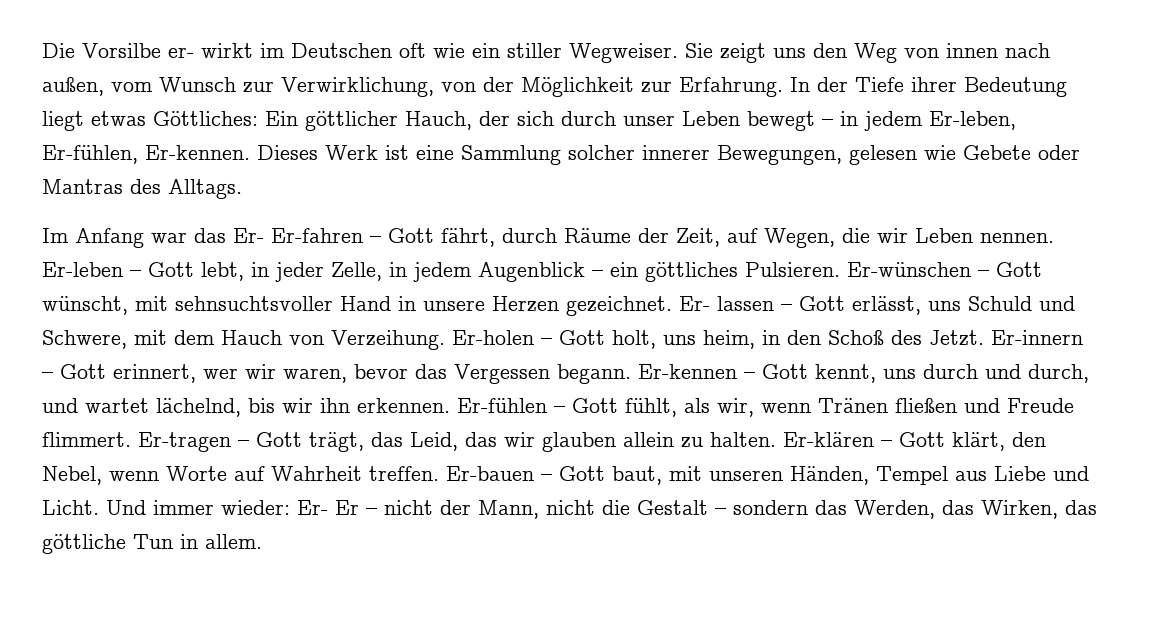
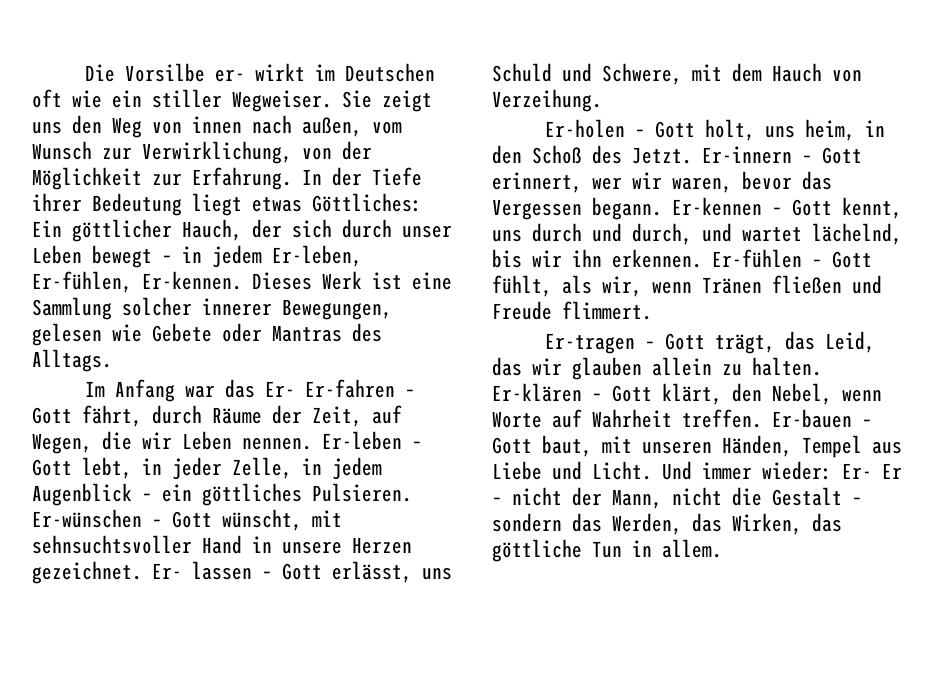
- Er- lassen – Gott erlässt, uns Schuld und Schwere, mit dem Hauch von Verzeihung. Er-holen – Gott holt, uns heim, in den Schoß des Jetzt.
+ Er- lassen – Gott erlässt, uns Schuld und Schwere, mit dem Hauch von Verzeihung.
+ Er-holen – Gott holt, uns heim, in den Schoß des Jetzt.
- Er-fühlen – Gott fühlt, als wir, wenn Tränen fließen und Freude flimmert. Er-tragen – Gott trägt, das Leid, das wir glauben allein zu halten.
+ Er-fühlen – Gott fühlt, als wir, wenn Tränen fließen und Freude flimmert.
+ Er-tragen – Gott trägt, das Leid, das wir glauben allein zu halten.

